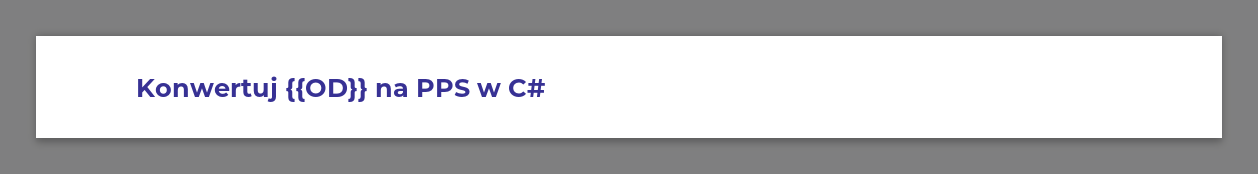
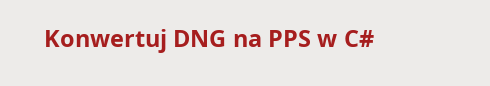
- Konwertuj {{OD}} na PPS w C#
+ Konwertuj DNG na PPS w C#

